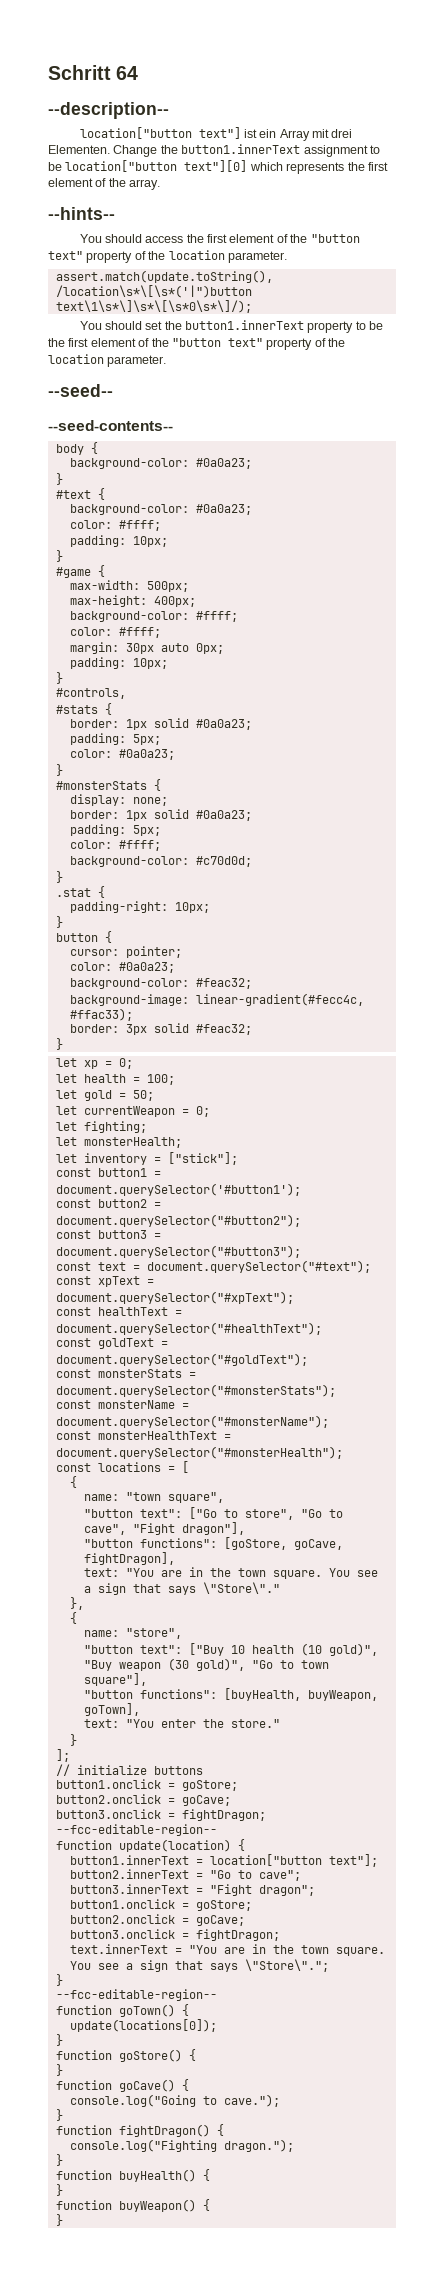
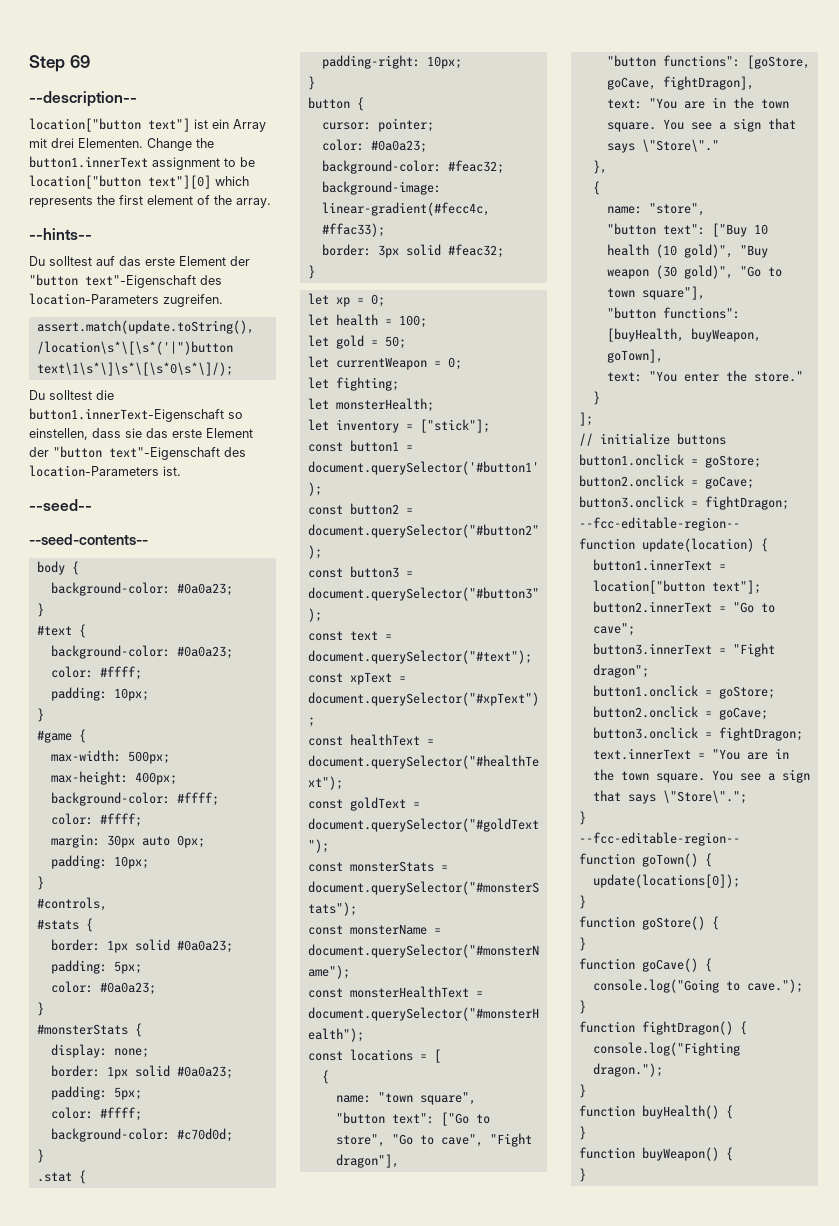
- Schritt 64
+ Step 69
- You should access the first element of the "button text" property of the location parameter.
+ Du solltest auf das erste Element der "button text"-Eigenschaft des location-Parameters zugreifen.
  assert.match(update.toString(), /location\s*\[\s*('|")button text\1\s*\]\s*\[\s*0\s*\]/);
- You should set the button1.innerText property to be the first element of the "button text" property of the location parameter.
+ Du solltest die button1.innerText-Eigenschaft so einstellen, dass sie das erste Element der "button text"-Eigenschaft des location-Parameters ist.

